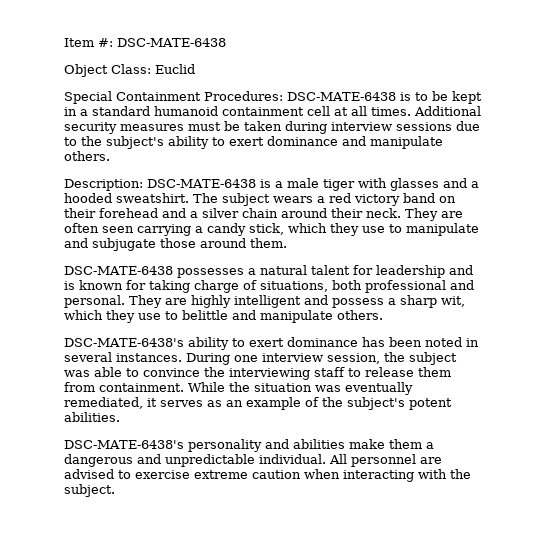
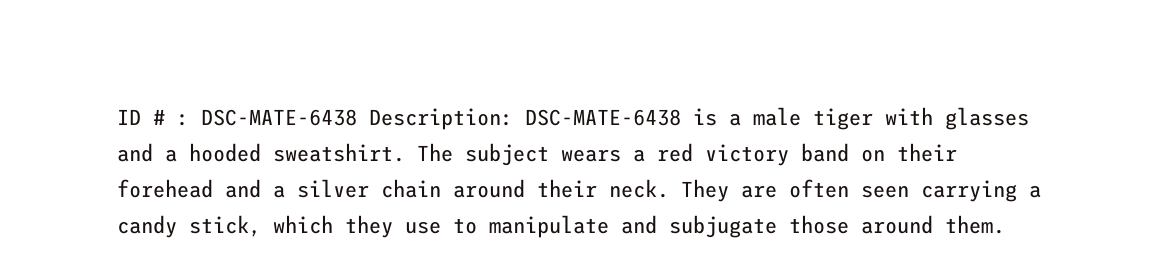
- Item #: DSC-MATE-6438
- Object Class: Euclid
- Special Containment Procedures: DSC-MATE-6438 is to be kept in a standard humanoid containment cell at all times. Additional security measures must be taken during interview sessions due to the subject's ability to exert dominance and manipulate others.
- Description: DSC-MATE-6438 is a male tiger with glasses and a hooded sweatshirt.
+ ID # : DSC-MATE-6438 Description: DSC-MATE-6438 is a male tiger with glasses and a hooded sweatshirt.
- DSC-MATE-6438 possesses a natural talent for leadership and is known for taking charge of situations, both professional and personal. They are highly intelligent and possess a sharp wit, which they use to belittle and manipulate others.
- DSC-MATE-6438's ability to exert dominance has been noted in several instances. During one interview session, the subject was able to convince the interviewing staff to release them from containment. While the situation was eventually remediated, it serves as an example of the subject's potent abilities.
- DSC-MATE-6438's personality and abilities make them a dangerous and unpredictable individual. All personnel are advised to exercise extreme caution when interacting with the subject.

